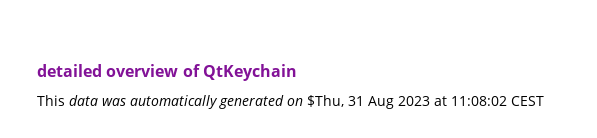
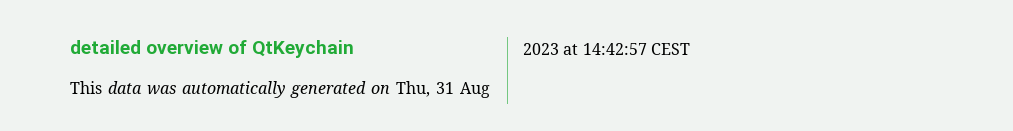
- This data was automatically generated on $Thu, 31 Aug 2023 at 11:08:02 CEST
+ This data was automatically generated on Thu, 31 Aug 2023 at 14:42:57 CEST

